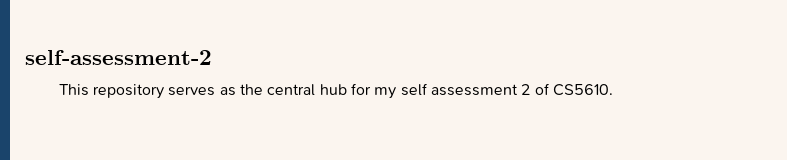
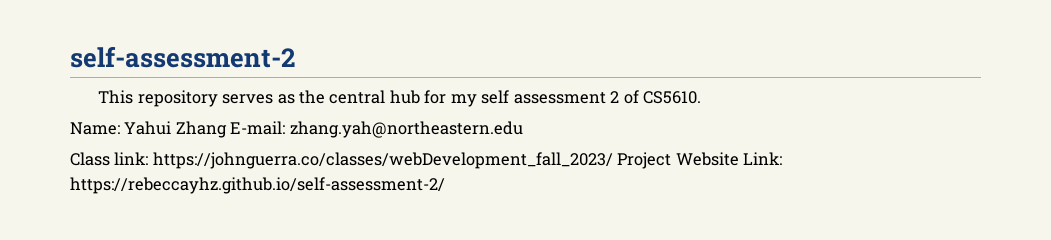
+ Name: Yahui Zhang E-mail: zhang.yah@northeastern.edu
+ Class link: https://johnguerra.co/classes/webDevelopment_fall_2023/ Project Website Link: https://rebeccayhz.github.io/self-assessment-2/

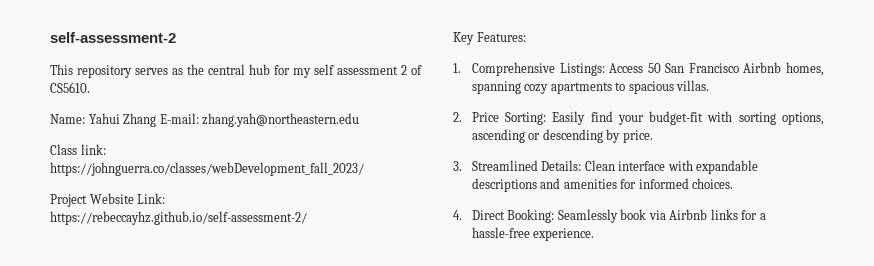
- Class link: https://johnguerra.co/classes/webDevelopment_fall_2023/ Project Website Link: https://rebeccayhz.github.io/self-assessment-2/
+ Class link: https://johnguerra.co/classes/webDevelopment_fall_2023/
+ Project Website Link: https://rebeccayhz.github.io/self-assessment-2/
+ Key Features:
+ 1. Comprehensive Listings: Access 50 San Francisco Airbnb homes, spanning cozy apartments to spacious villas.
+ 2. Price Sorting: Easily find your budget-fit with sorting options, ascending or descending by price.
+ 3. Streamlined Details: Clean interface with expandable descriptions and amenities for informed choices.
+ 4. Direct Booking: Seamlessly book via Airbnb links for a hassle-free experience.

